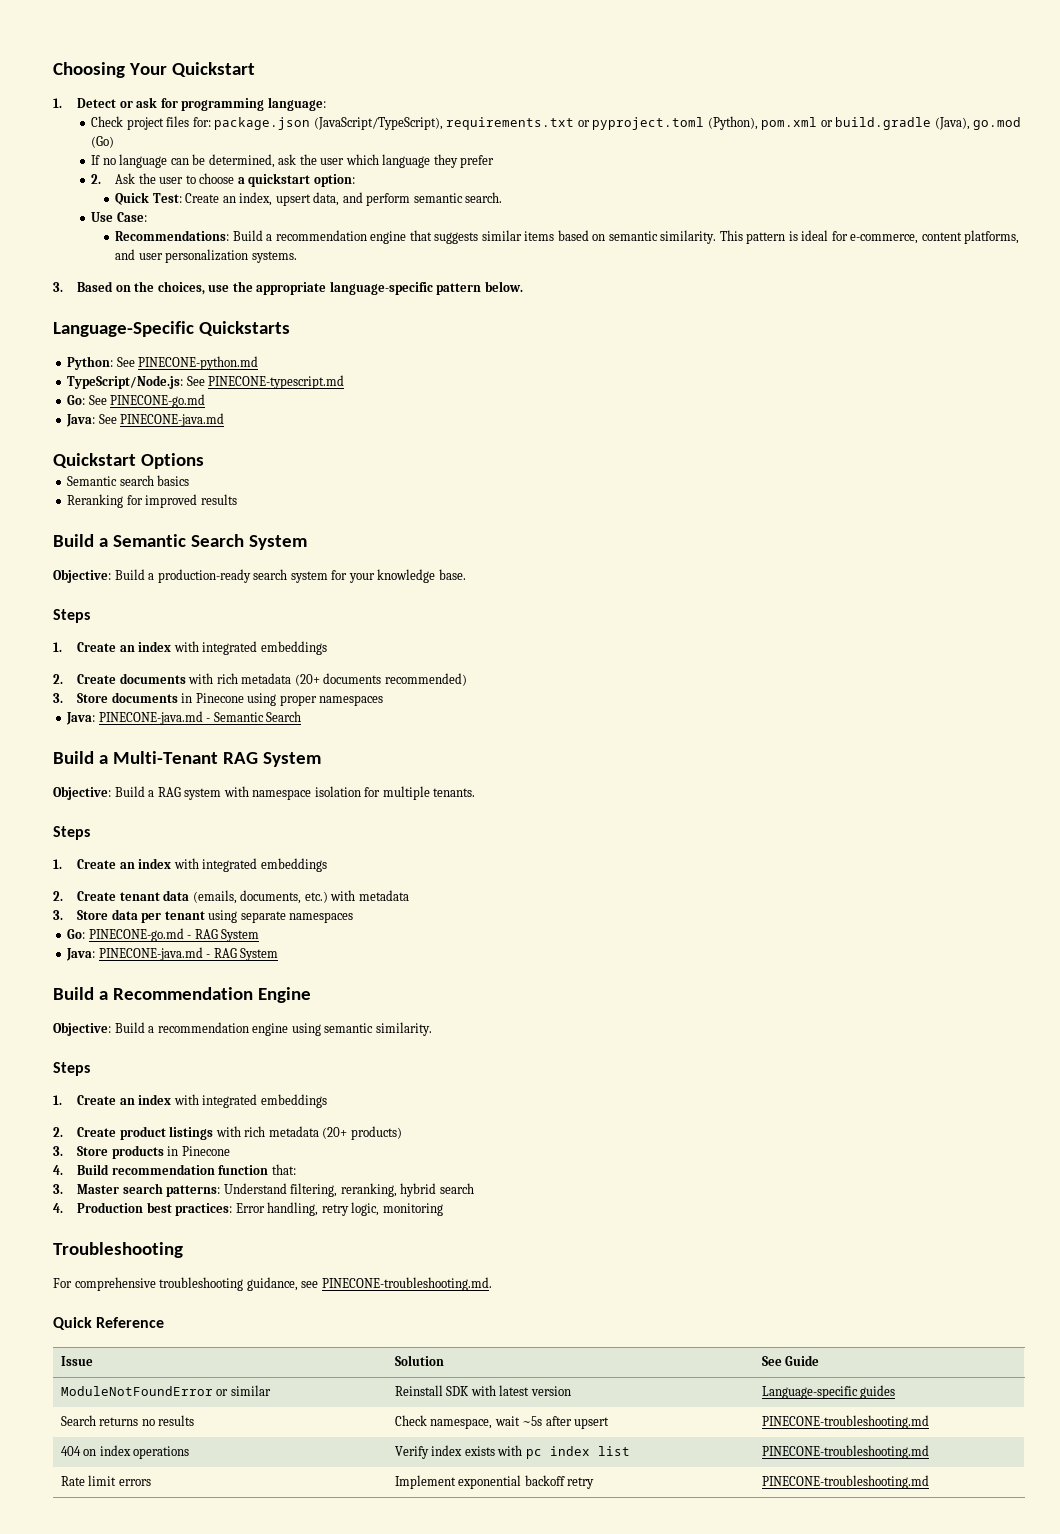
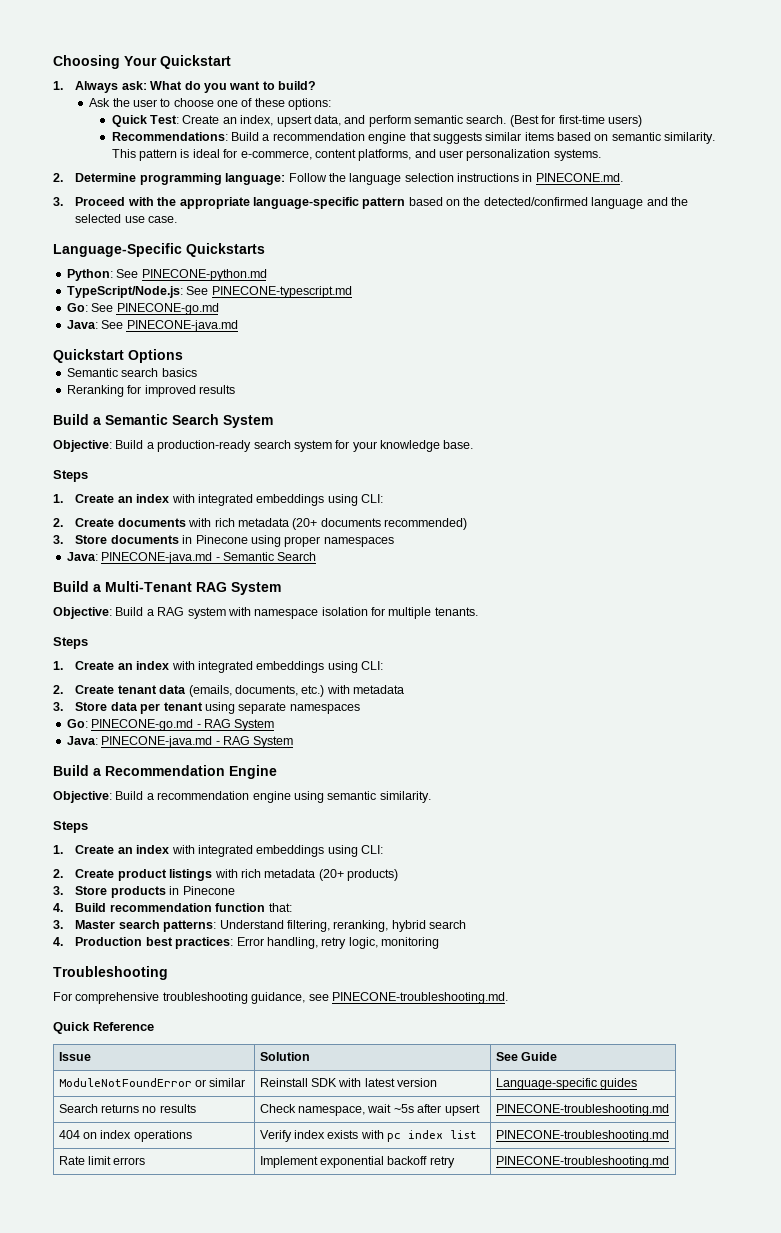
- 1. Detect or ask for programming language:
- Check project files for: package.json (JavaScript/TypeScript), requirements.txt or pyproject.toml (Python), pom.xml or build.gradle (Java), go.mod (Go)
- If no language can be determined, ask the user which language they prefer
- 2. Ask the user to choose a quickstart option:
+ 1. Always ask: What do you want to build?
+ Ask the user to choose one of these options:
- Quick Test: Create an index, upsert data, and perform semantic search.
- Use Case:
+ Quick Test: Create an index, upsert data, and perform semantic search. (Best for first-time users)
- 3. Based on the choices, use the appropriate language-specific pattern below.
+ 2. Determine programming language: Follow the language selection instructions in PINECONE.md.
+ 3. Proceed with the appropriate language-specific pattern based on the detected/confirmed language and the selected use case.
  Objective: Build a production-ready search system for your knowledge base.
  Steps
- 1. Create an index with integrated embeddings
+ 1. Create an index with integrated embeddings using CLI:
  Objective: Build a RAG system with namespace isolation for multiple tenants.
  Steps
- 1. Create an index with integrated embeddings
+ 1. Create an index with integrated embeddings using CLI:
  Objective: Build a recommendation engine using semantic similarity.
  Steps
- 1. Create an index with integrated embeddings
+ 1. Create an index with integrated embeddings using CLI:

